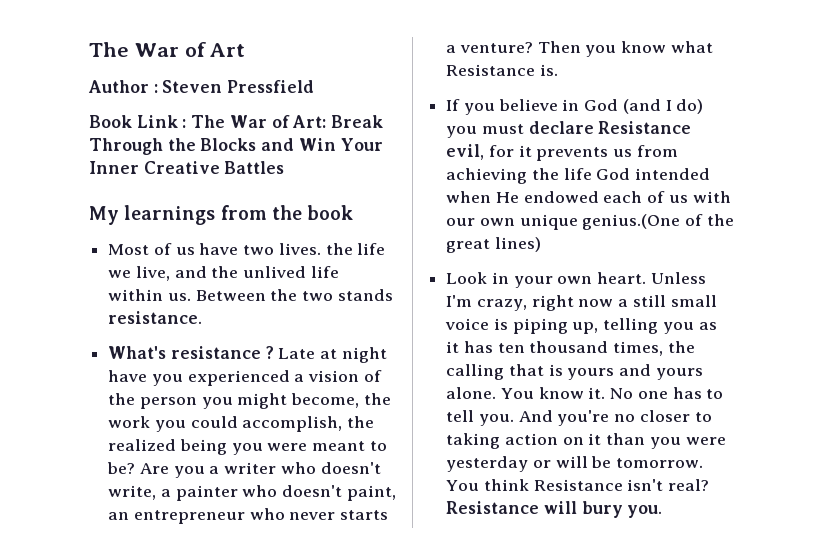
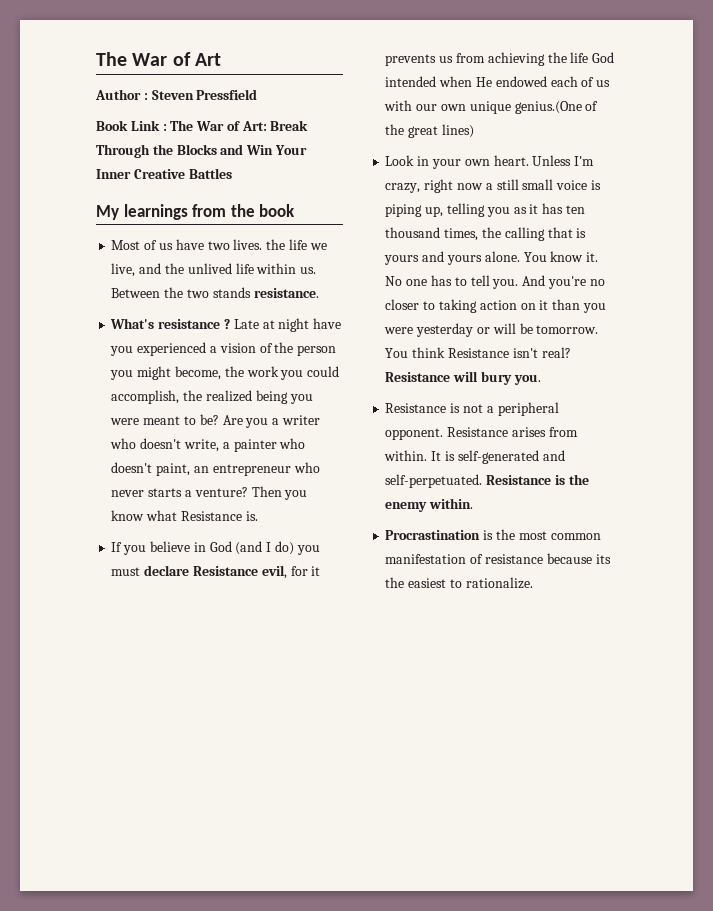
+ Resistance is not a peripheral opponent. Resistance arises from within. It is self-generated and self-perpetuated. Resistance is the enemy within.
+ Procrastination is the most common manifestation of resistance because its the easiest to rationalize.

